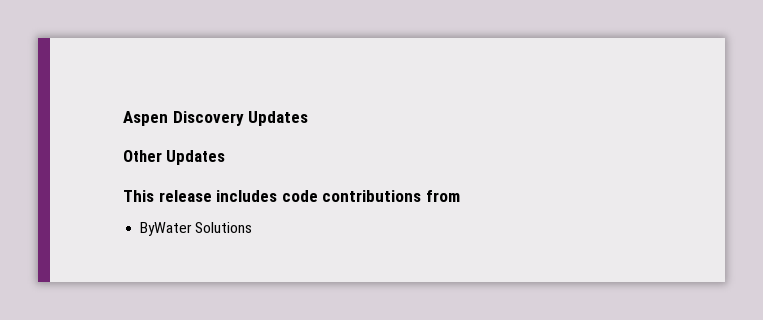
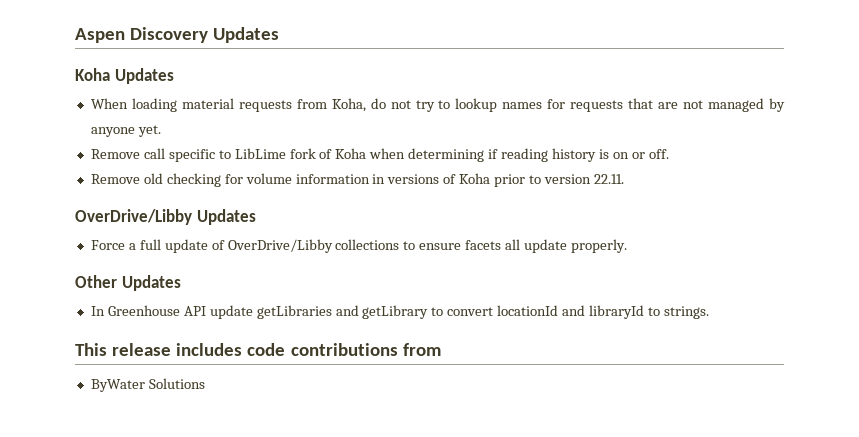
+ Koha Updates
+ When loading material requests from Koha, do not try to lookup names for requests that are not managed by anyone yet.
+ Remove call specific to LibLime fork of Koha when determining if reading history is on or off.
+ Remove old checking for volume information in versions of Koha prior to version 22.11.
+ OverDrive/Libby Updates
+ Force a full update of OverDrive/Libby collections to ensure facets all update properly.
  Other Updates
+ In Greenhouse API update getLibraries and getLibrary to convert locationId and libraryId to strings.

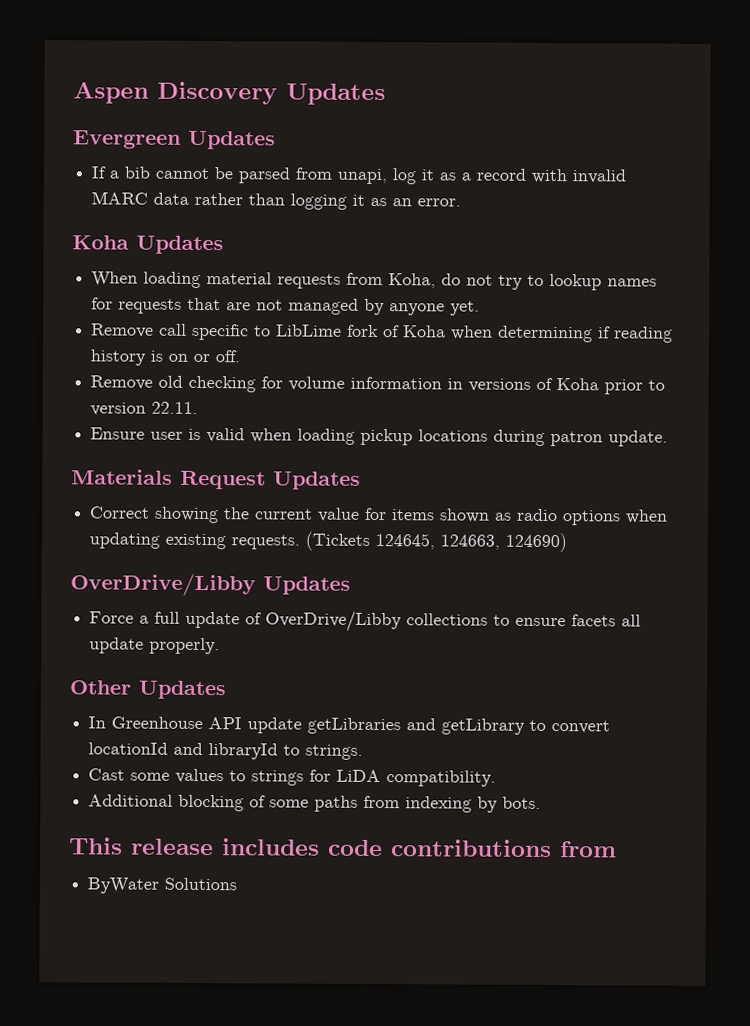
+ Evergreen Updates
+ If a bib cannot be parsed from unapi, log it as a record with invalid MARC data rather than logging it as an error.
+ Ensure user is valid when loading pickup locations during patron update.
+ Materials Request Updates
+ Correct showing the current value for items shown as radio options when updating existing requests. (Tickets 124645, 124663, 124690)
+ Cast some values to strings for LiDA compatibility.
+ Additional blocking of some paths from indexing by bots.

